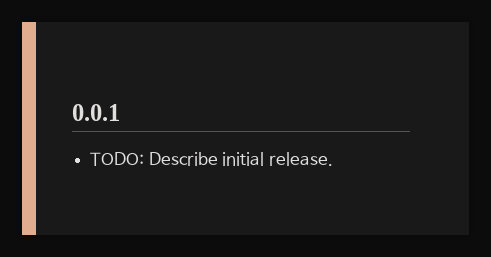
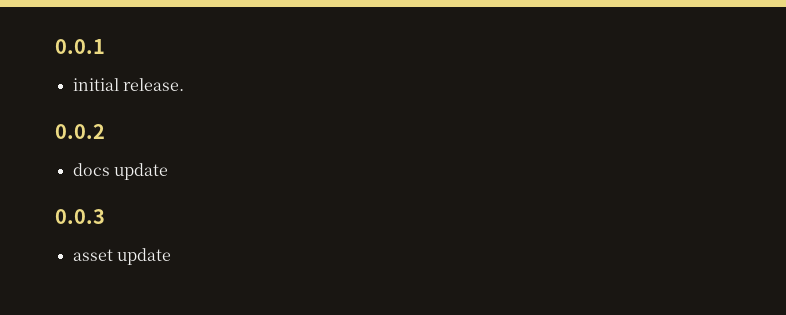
- TODO: Describe initial release.
+ initial release.
+ 0.0.2
+ docs update
+ 0.0.3
+ asset update

